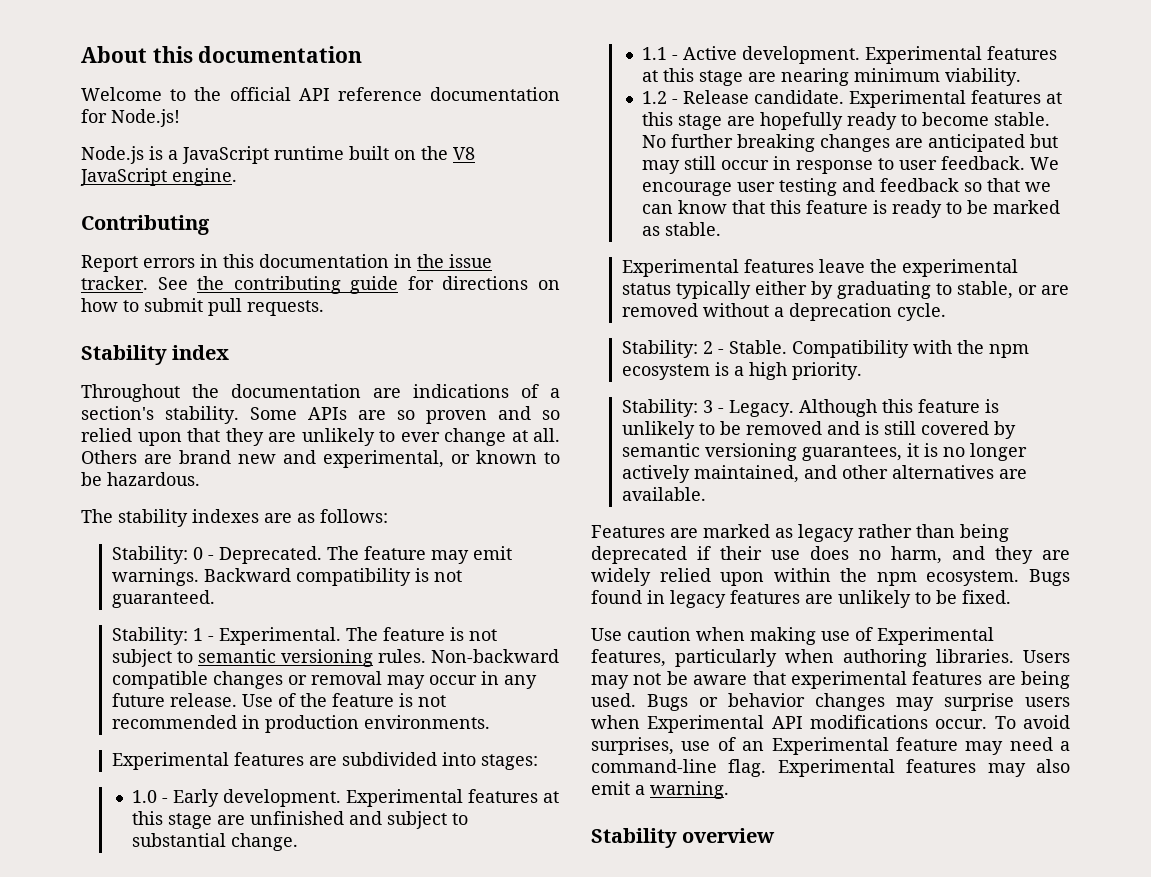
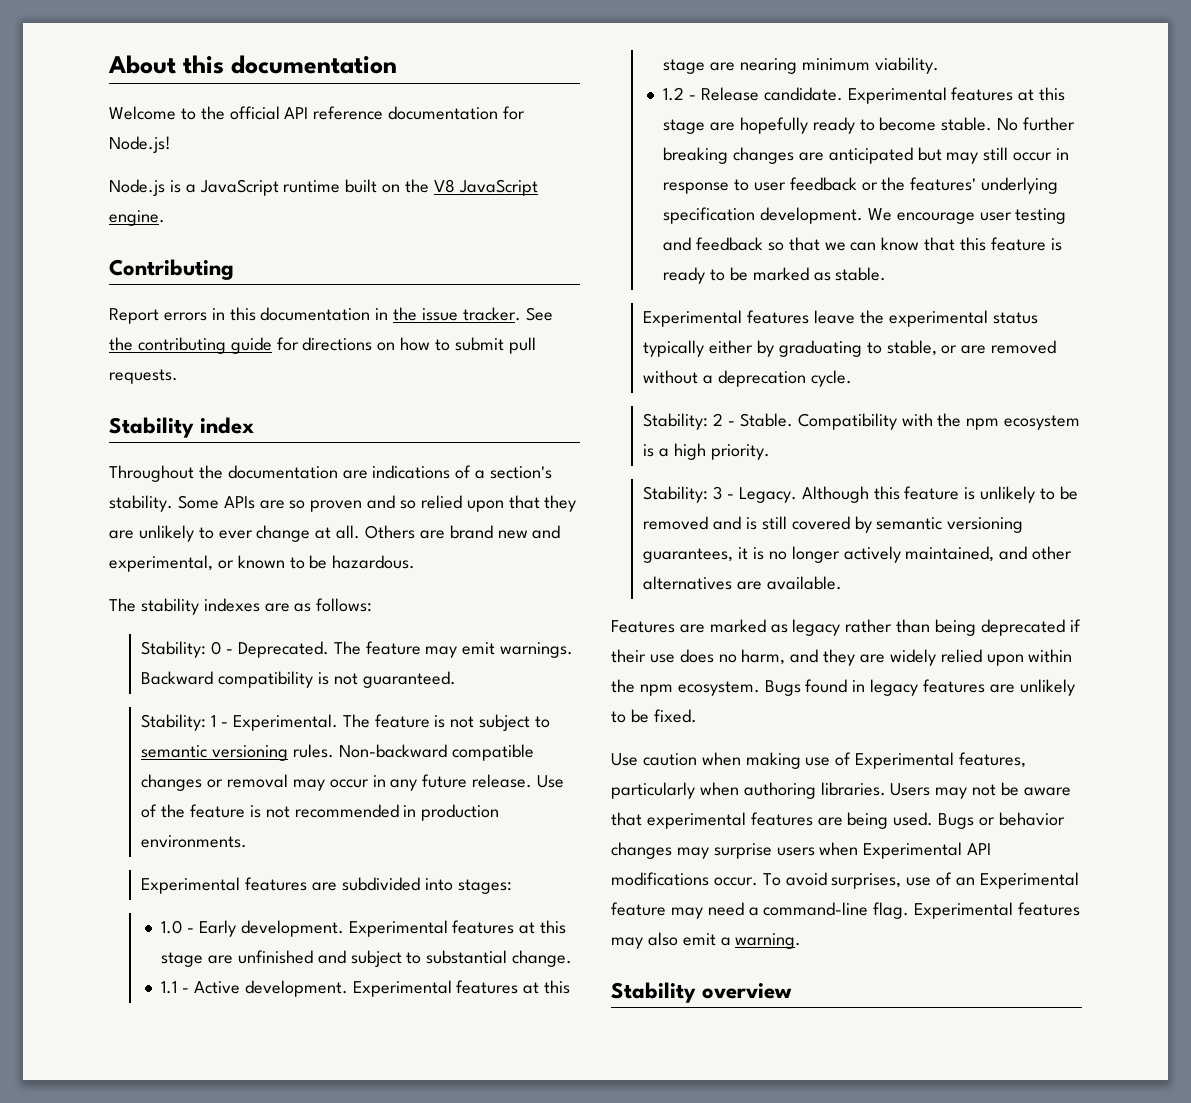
- No further breaking changes are anticipated but may still occur in response to user feedback.
+ No further breaking changes are anticipated but may still occur in response to user feedback or the features' underlying specification development.

